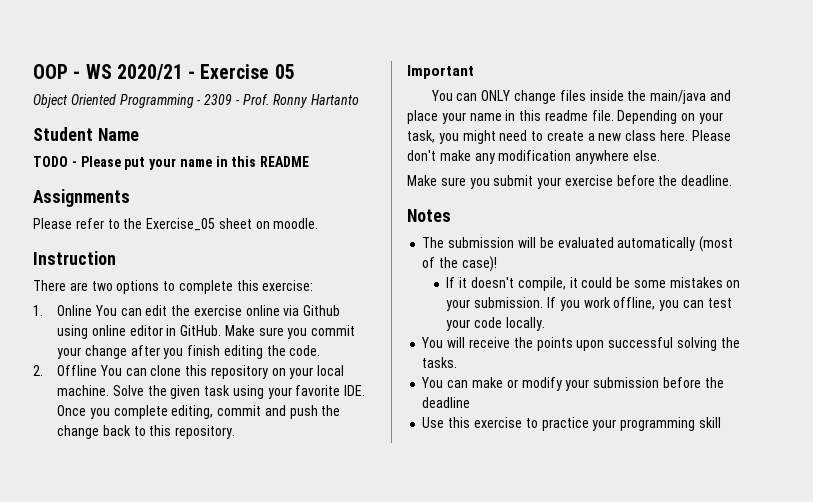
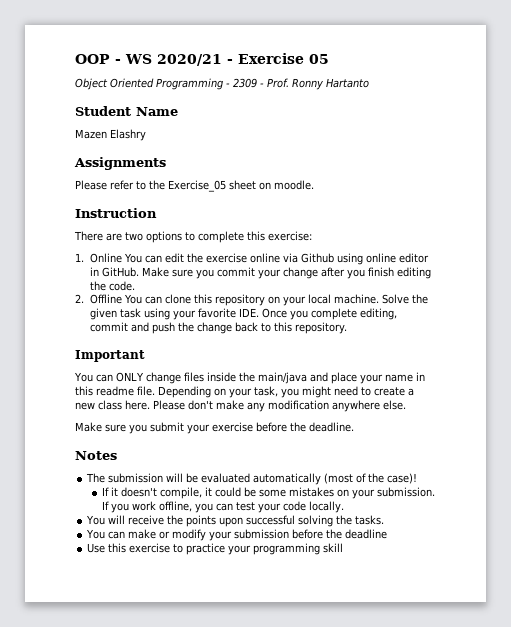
- TODO - Please put your name in this README
+ Mazen Elashry

